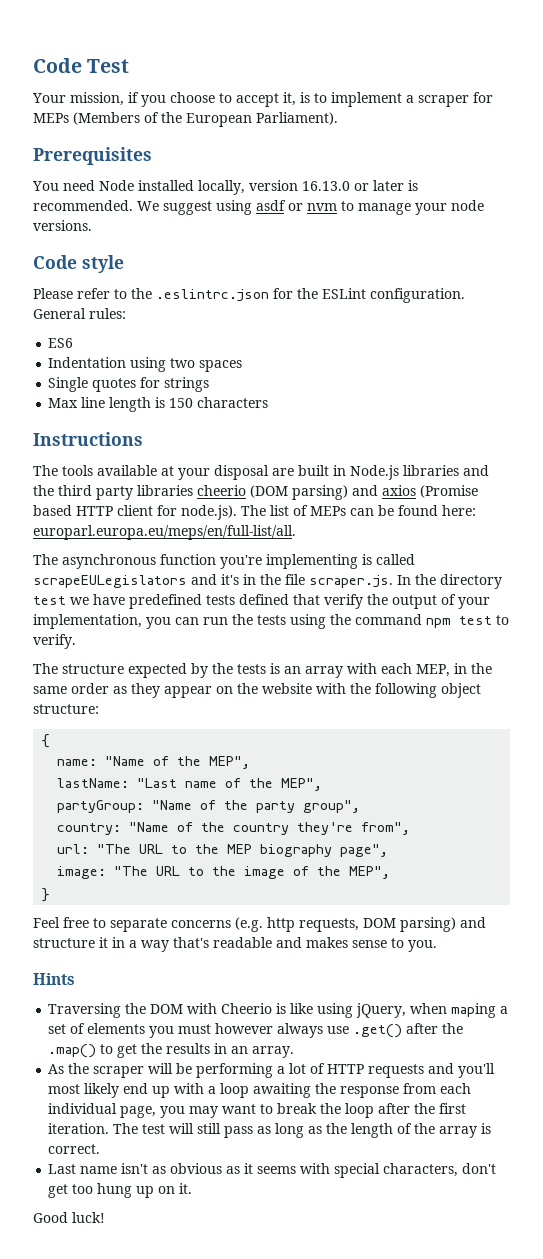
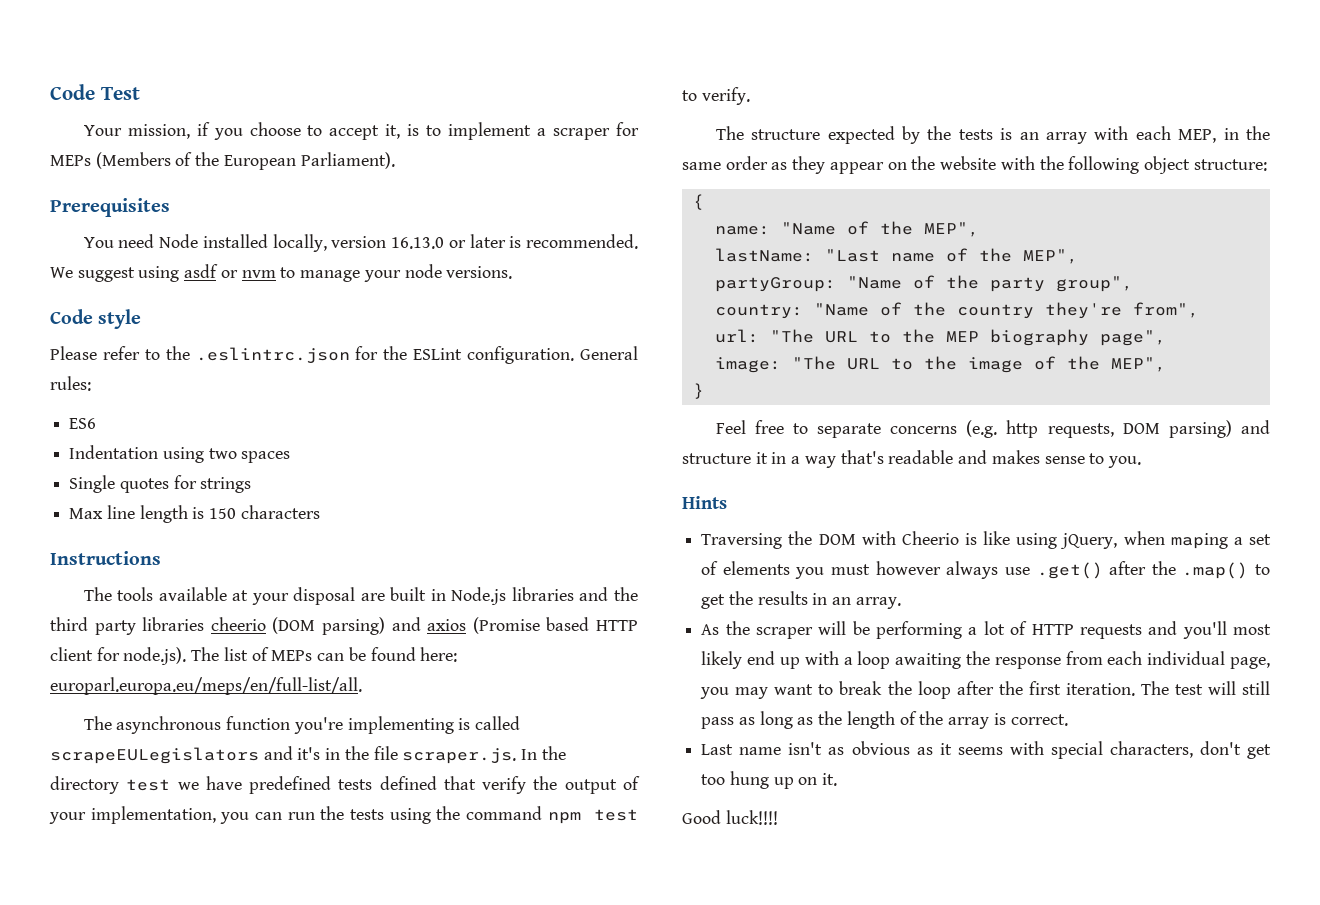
- Good luck!
+ Good luck!!!!

